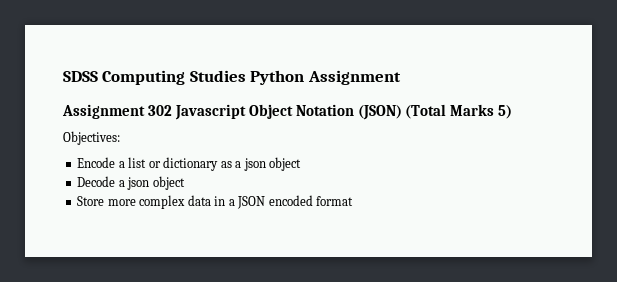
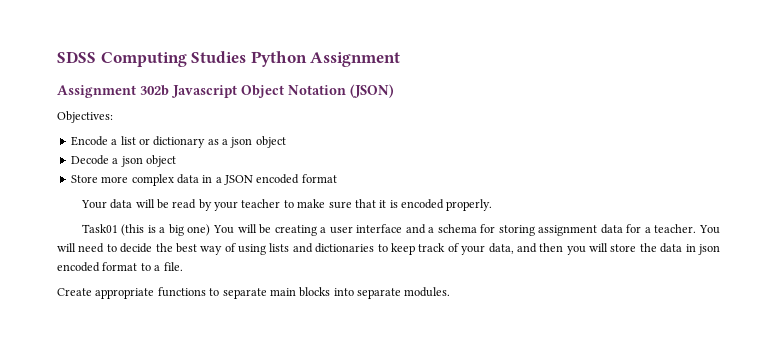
- Assignment 302 Javascript Object Notation (JSON) (Total Marks 5)
+ Assignment 302b Javascript Object Notation (JSON)
+ Your data will be read by your teacher to make sure that it is encoded properly.
+ Task01 (this is a big one) You will be creating a user interface and a schema for storing assignment data for a teacher. You will need to decide the best way of using lists and dictionaries to keep track of your data, and then you will store the data in json encoded format to a file.
+ Create appropriate functions to separate main blocks into separate modules.

